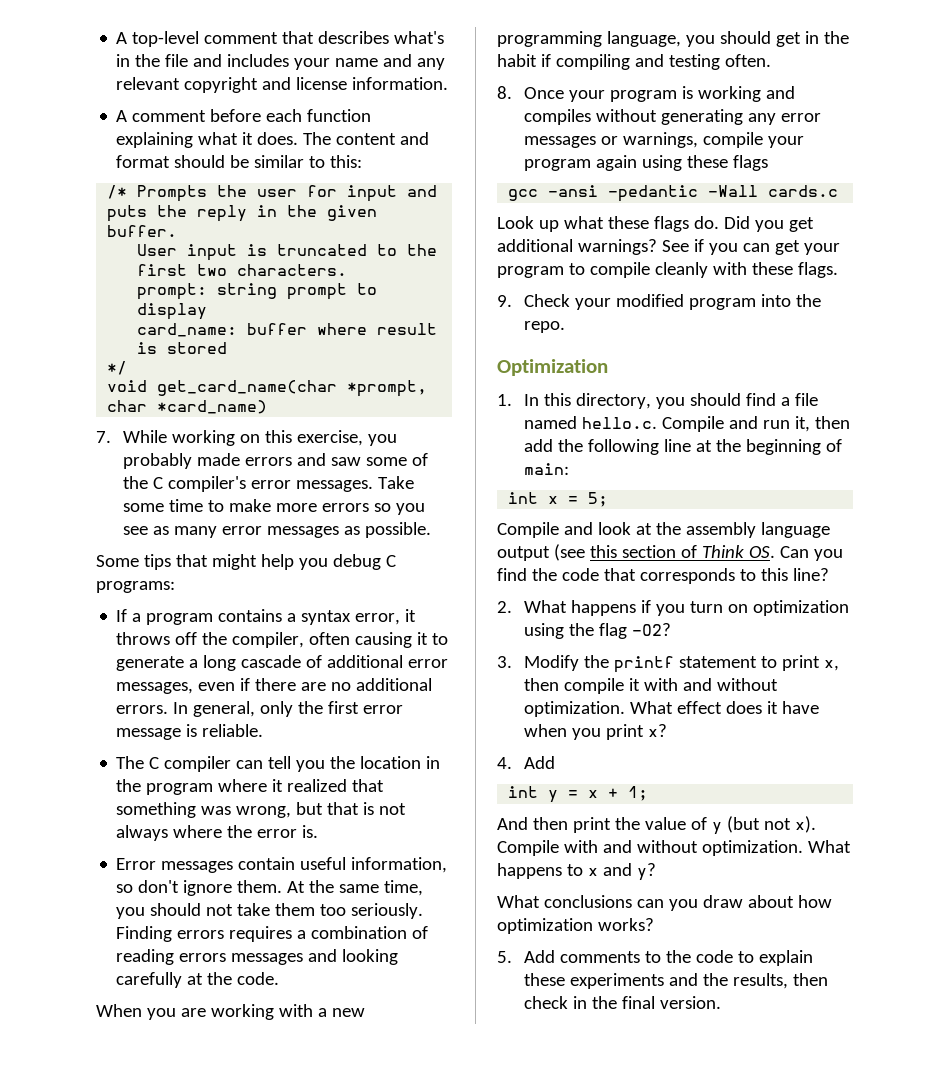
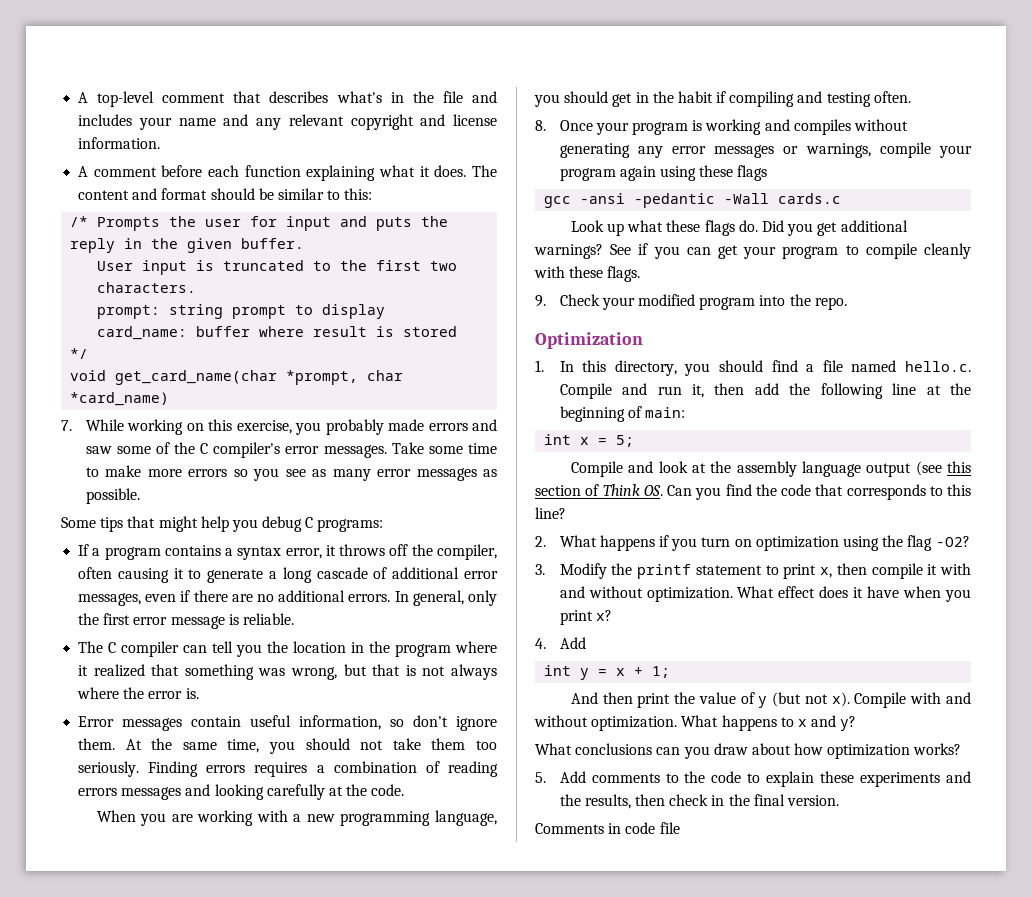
+ Comments in code file

